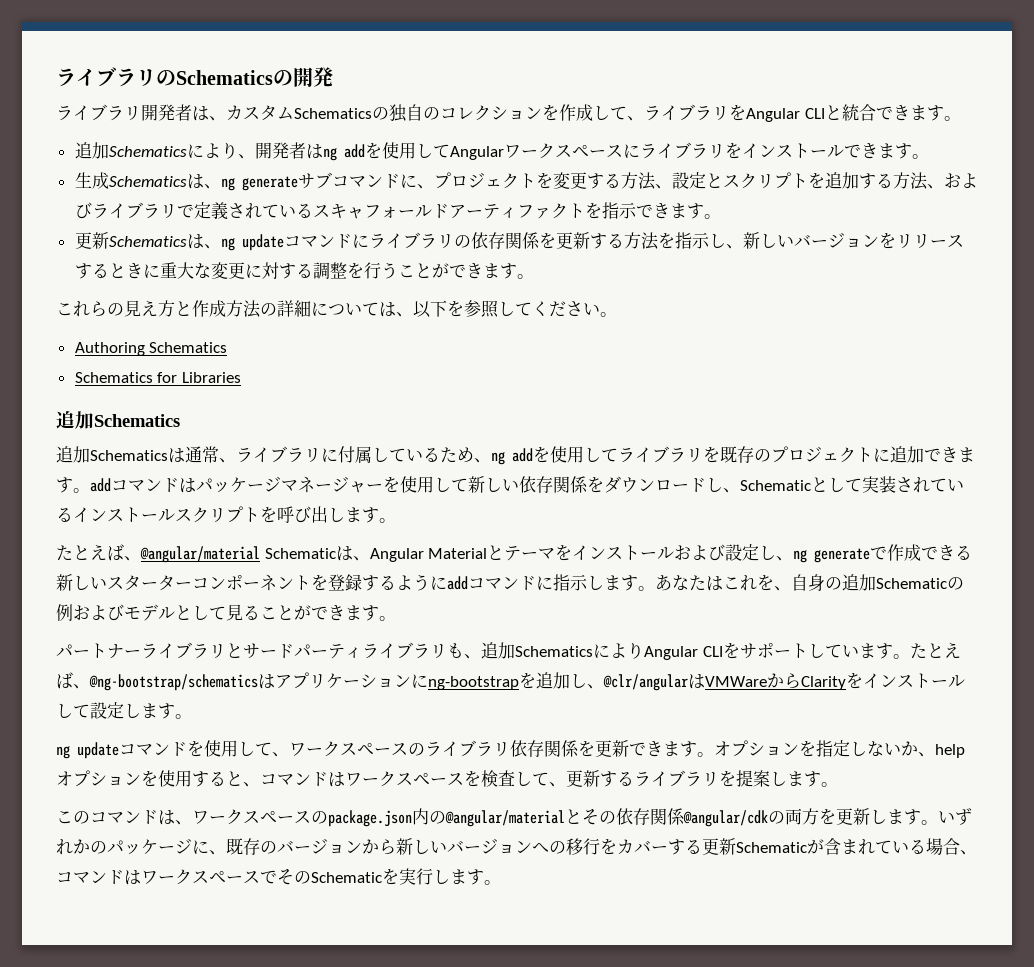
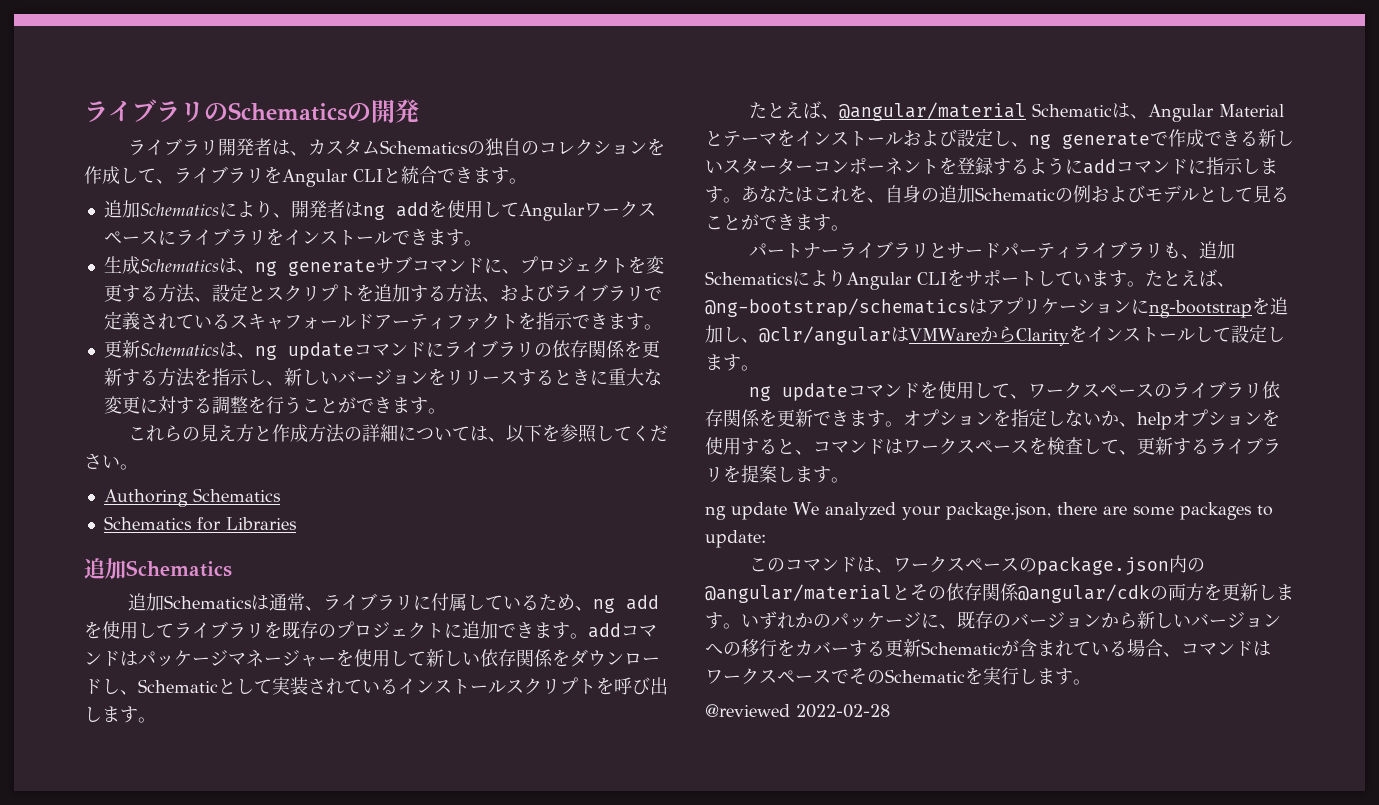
+ ng update We analyzed your package.json, there are some packages to update:
+ @reviewed 2022-02-28

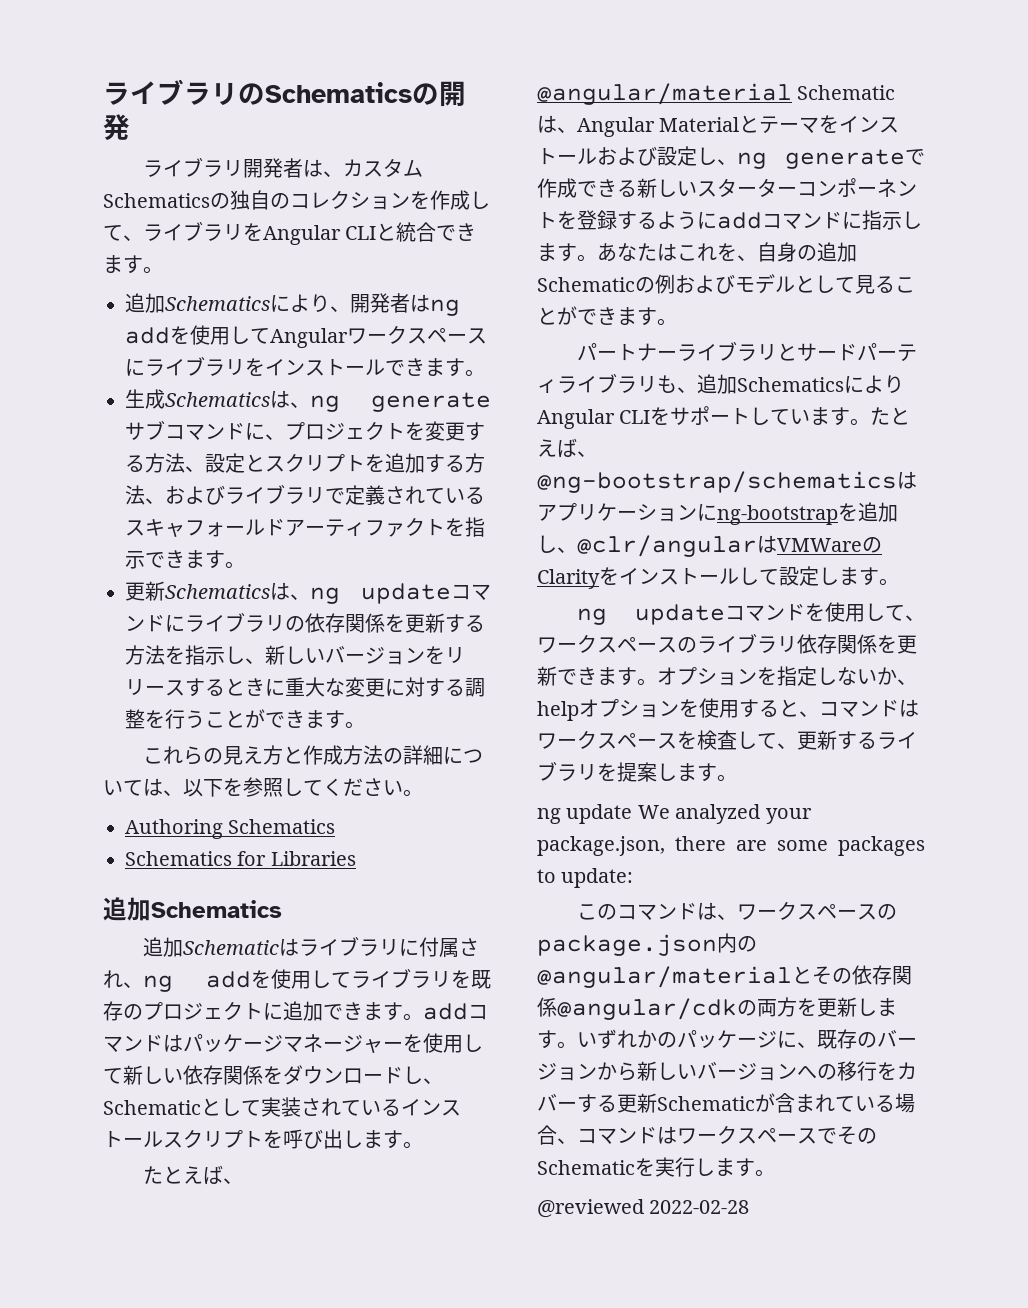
- 追加Schematicsは通常、ライブラリに付属しているため、ng addを使用してライブラリを既存のプロジェクトに追加できます。addコマンドはパッケージマネージャーを使用して新しい依存関係をダウンロードし、Schematicとして実装されているインストールスクリプトを呼び出します。
+ 追加Schematicはライブラリに付属され、ng addを使用してライブラリを既存のプロジェクトに追加できます。addコマンドはパッケージマネージャーを使用して新しい依存関係をダウンロードし、Schematicとして実装されているインストールスクリプトを呼び出します。
- たとえば、@ng-bootstrap/schematicsはアプリケーションにng-bootstrapを追加し、@clr/angularはVMWareからClarityをインストールして設定します。
+ たとえば、@ng-bootstrap/schematicsはアプリケーションにng-bootstrapを追加し、@clr/angularはVMWareのClarityをインストールして設定します。

